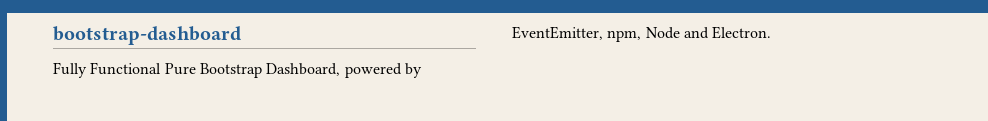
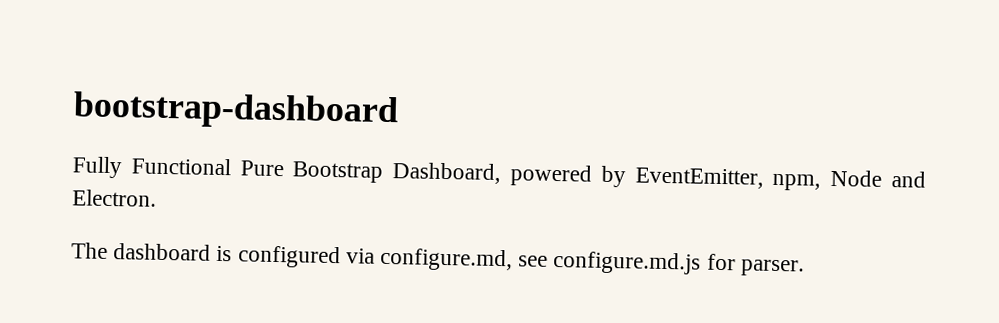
+ The dashboard is configured via configure.md, see configure.md.js for parser.

